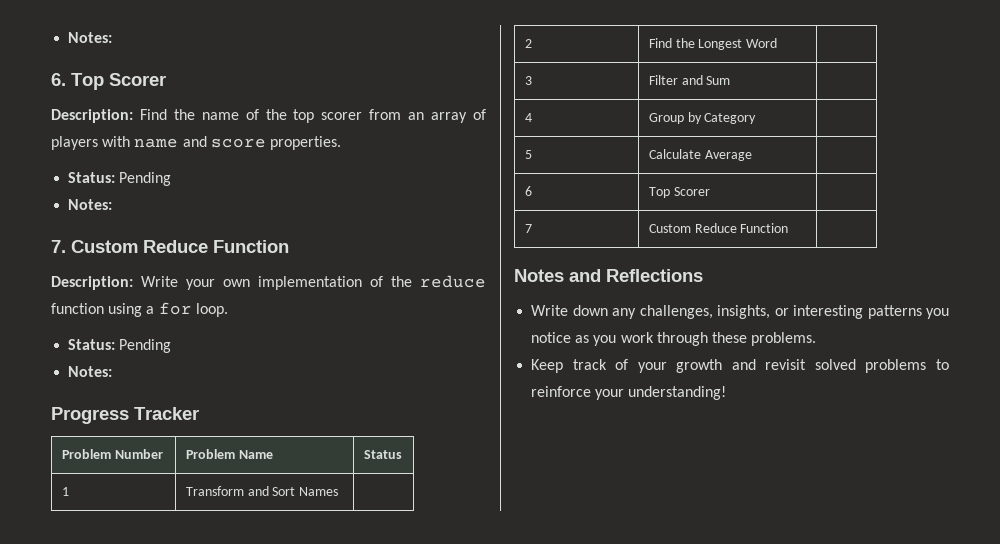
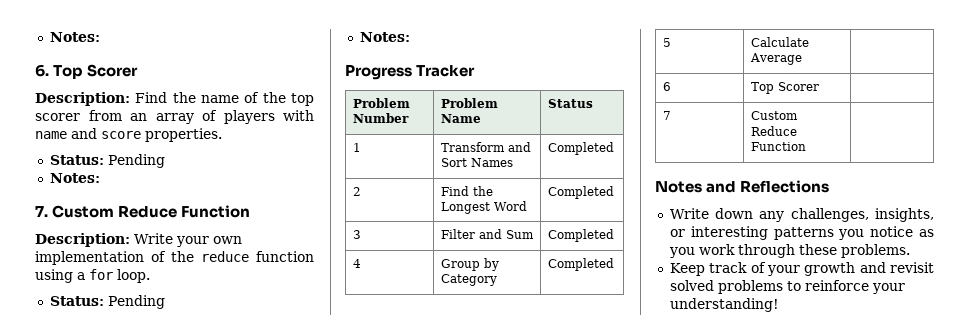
- 1 | Transform and Sort Names |
+ 1 | Transform and Sort Names | Completed
- 2 | Find the Longest Word |
+ 2 | Find the Longest Word | Completed
- 3 | Filter and Sum |
+ 3 | Filter and Sum | Completed
- 4 | Group by Category |
+ 4 | Group by Category | Completed

